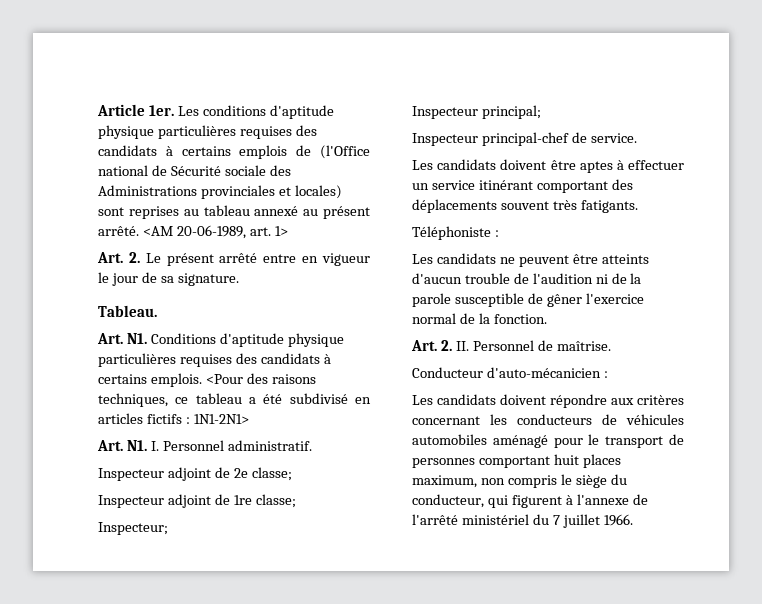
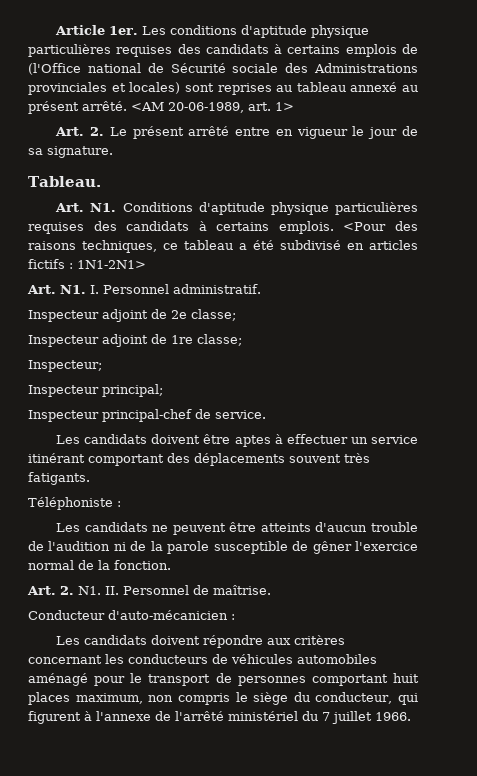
- Art. 2. II. Personnel de maîtrise.
+ Art. 2. N1. II. Personnel de maîtrise.

